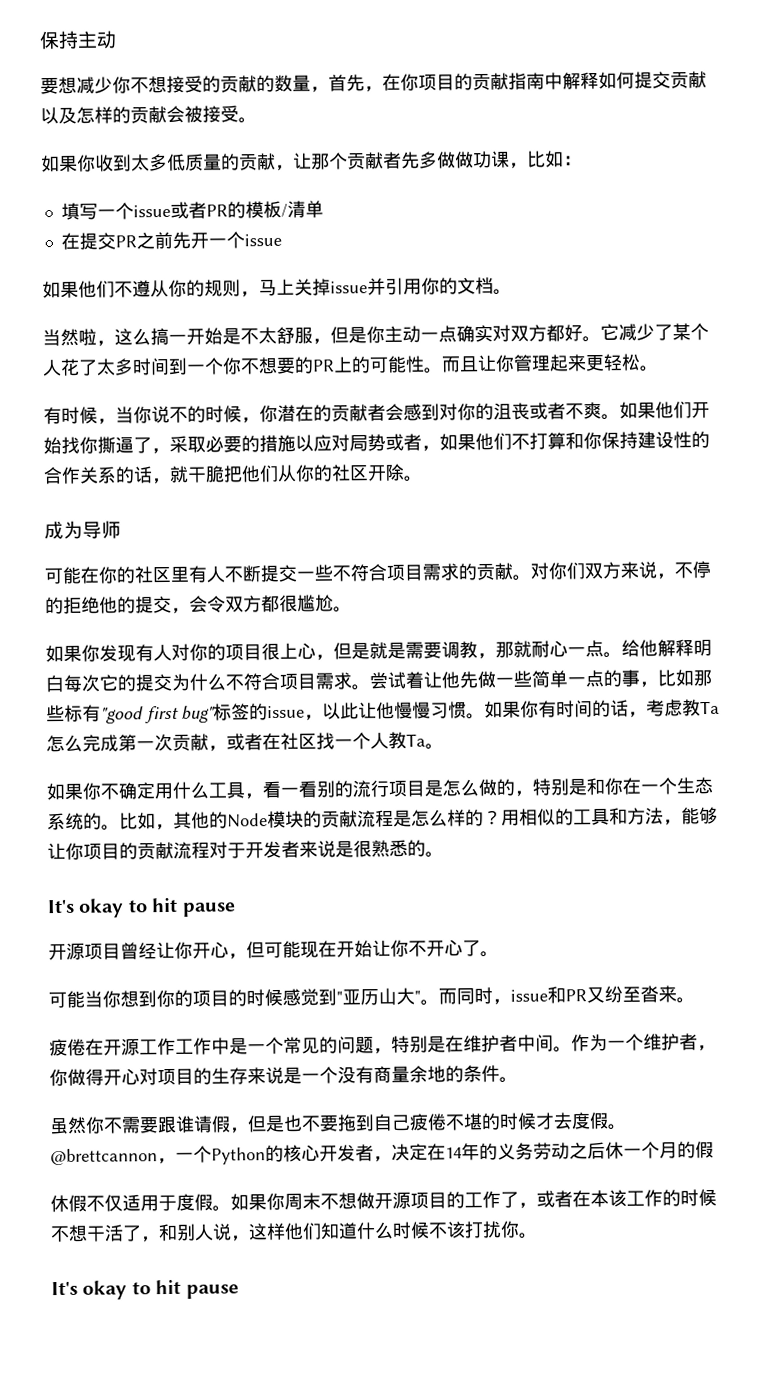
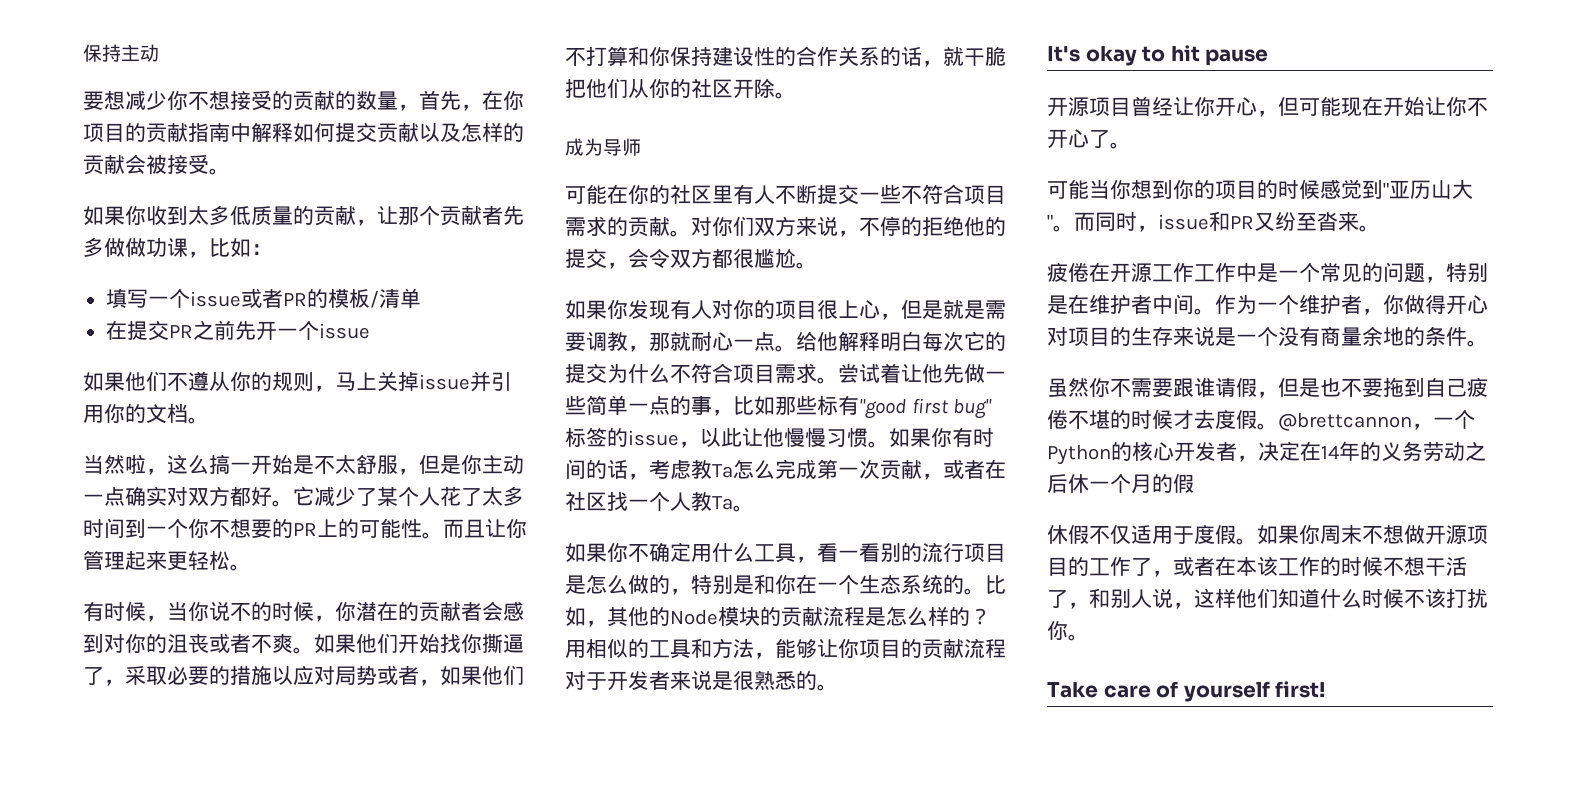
  如果你周末不想做开源项目的工作了，或者在本该工作的时候不想干活了，和别人说，这样他们知道什么时候不该打扰你。
- It's okay to hit pause
+ Take care of yourself first!

